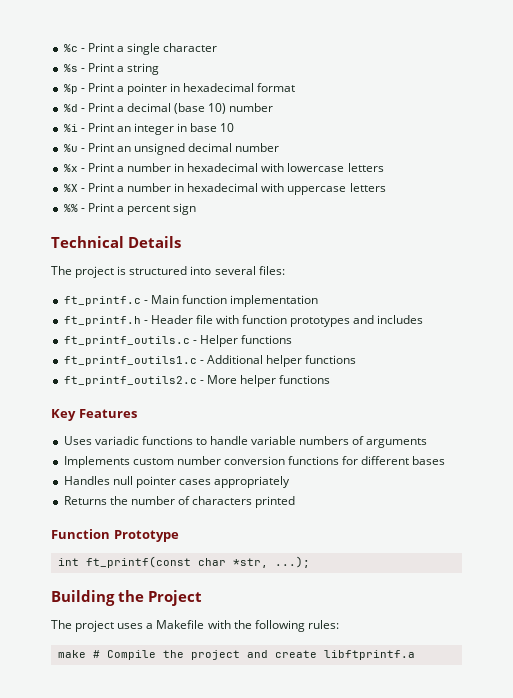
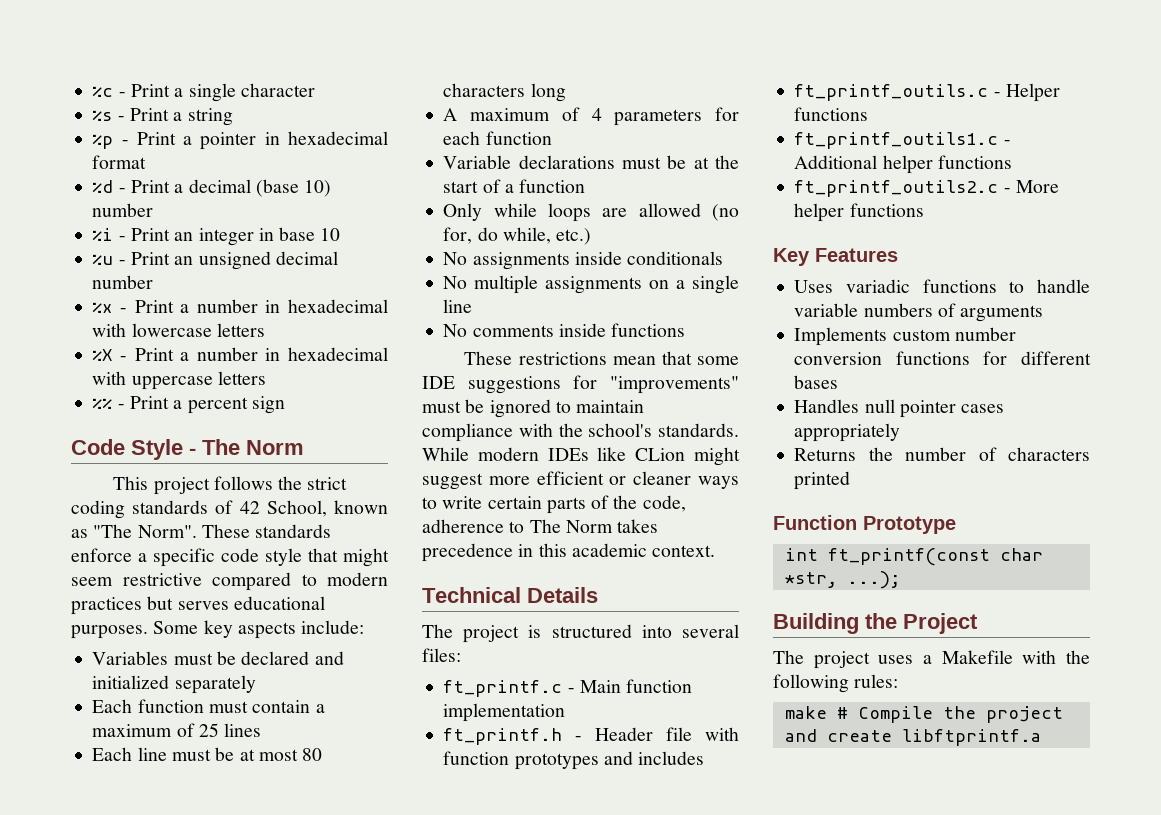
+ Code Style - The Norm
+ This project follows the strict coding standards of 42 School, known as "The Norm". These standards enforce a specific code style that might seem restrictive compared to modern practices but serves educational purposes. Some key aspects include:
+ Variables must be declared and initialized separately
+ Each function must contain a maximum of 25 lines
+ Each line must be at most 80 characters long
+ A maximum of 4 parameters for each function
+ Variable declarations must be at the start of a function
+ Only while loops are allowed (no for, do while, etc.)
+ No assignments inside conditionals
+ No multiple assignments on a single line
+ No comments inside functions
+ These restrictions mean that some IDE suggestions for "improvements" must be ignored to maintain compliance with the school's standards. While modern IDEs like CLion might suggest more efficient or cleaner ways to write certain parts of the code, adherence to The Norm takes precedence in this academic context.

